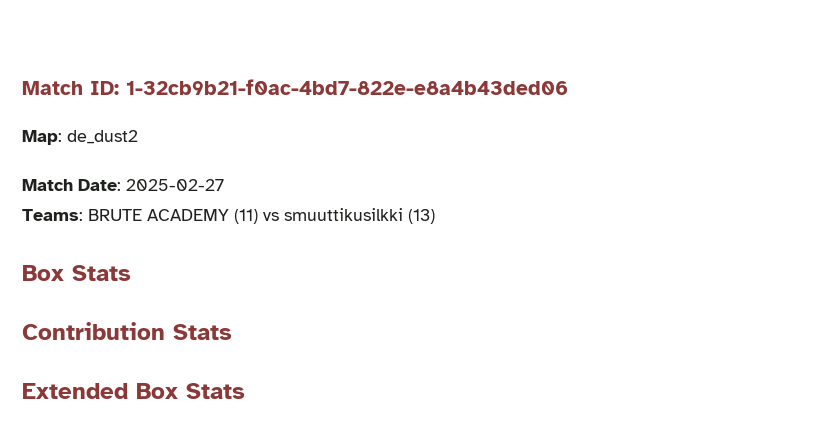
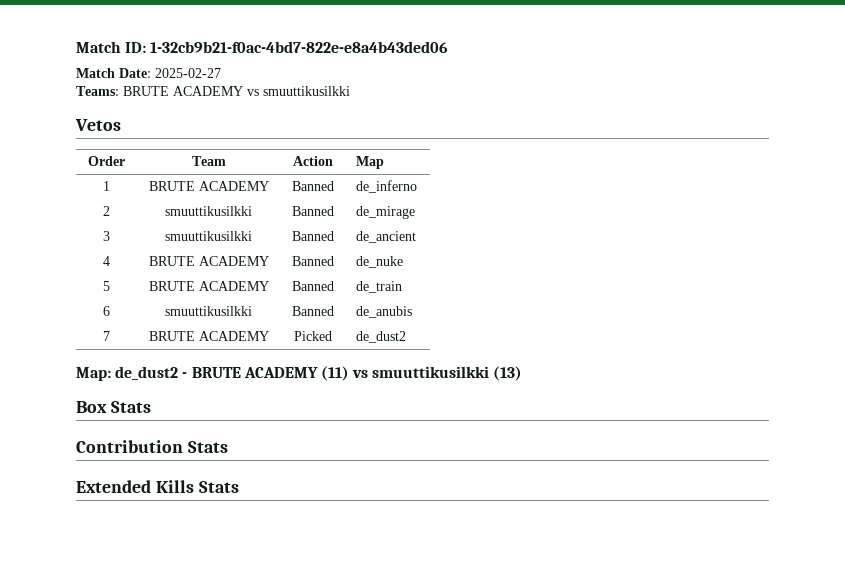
- Map: de_dust2
- Teams: BRUTE ACADEMY (11) vs smuuttikusilkki (13)
+ Teams: BRUTE ACADEMY vs smuuttikusilkki
+ Vetos
+ Order | Team | Action | Map
+ 1 | BRUTE ACADEMY | Banned | de_inferno
+ 2 | smuuttikusilkki | Banned | de_mirage
+ 3 | smuuttikusilkki | Banned | de_ancient
+ 4 | BRUTE ACADEMY | Banned | de_nuke
+ 5 | BRUTE ACADEMY | Banned | de_train
+ 6 | smuuttikusilkki | Banned | de_anubis
+ 7 | BRUTE ACADEMY | Picked | de_dust2
+ Map: de_dust2 - BRUTE ACADEMY (11) vs smuuttikusilkki (13)
- Extended Box Stats
+ Extended Kills Stats

